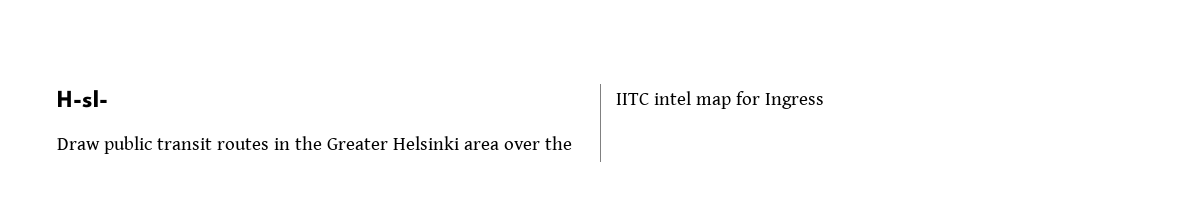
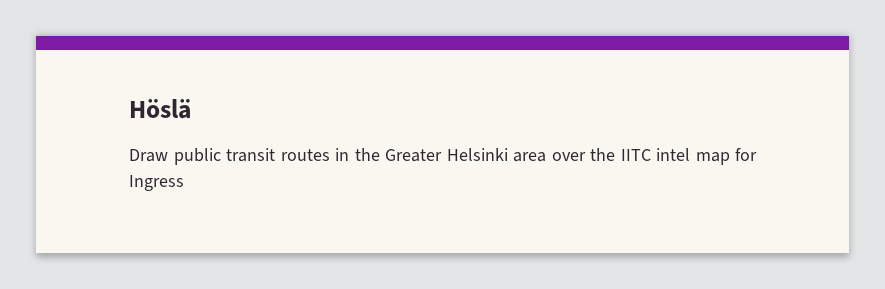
- H-sl-
+ Höslä

